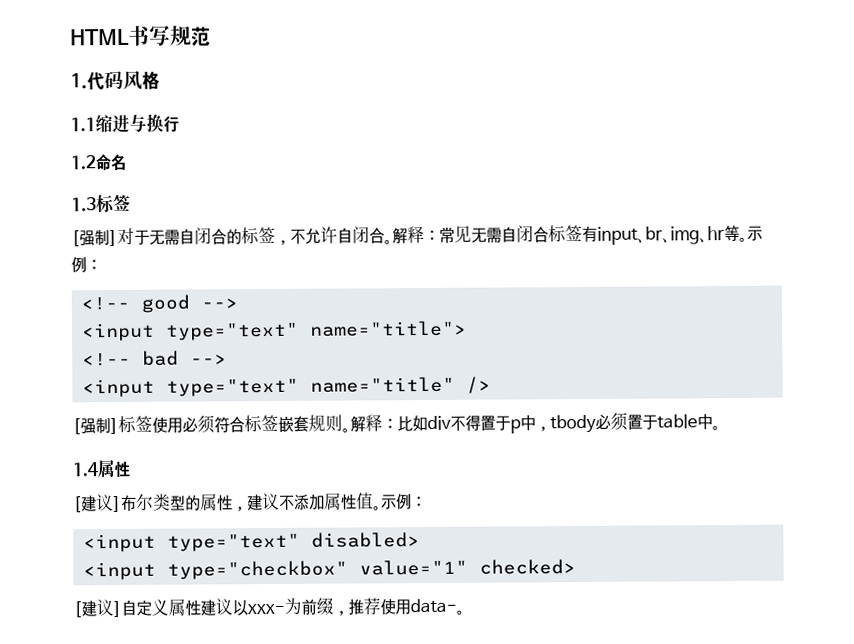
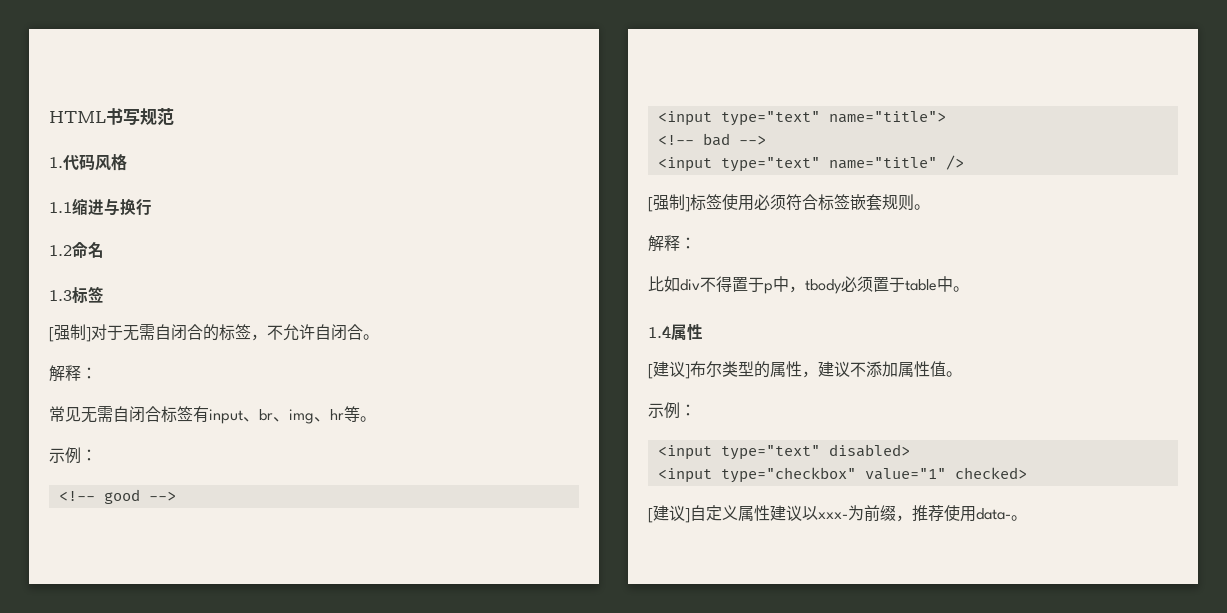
- [强制]对于无需自闭合的标签，不允许自闭合。解释：常见无需自闭合标签有input、br、img、hr等。示例：
+ [强制]对于无需自闭合的标签，不允许自闭合。
+ 解释：
+ 常见无需自闭合标签有input、br、img、hr等。
+ 示例：
- [强制]标签使用必须符合标签嵌套规则。解释：比如div不得置于p中，tbody必须置于table中。
+ [强制]标签使用必须符合标签嵌套规则。
+ 解释：
+ 比如div不得置于p中，tbody必须置于table中。
- [建议]布尔类型的属性，建议不添加属性值。示例：
+ [建议]布尔类型的属性，建议不添加属性值。
+ 示例：

